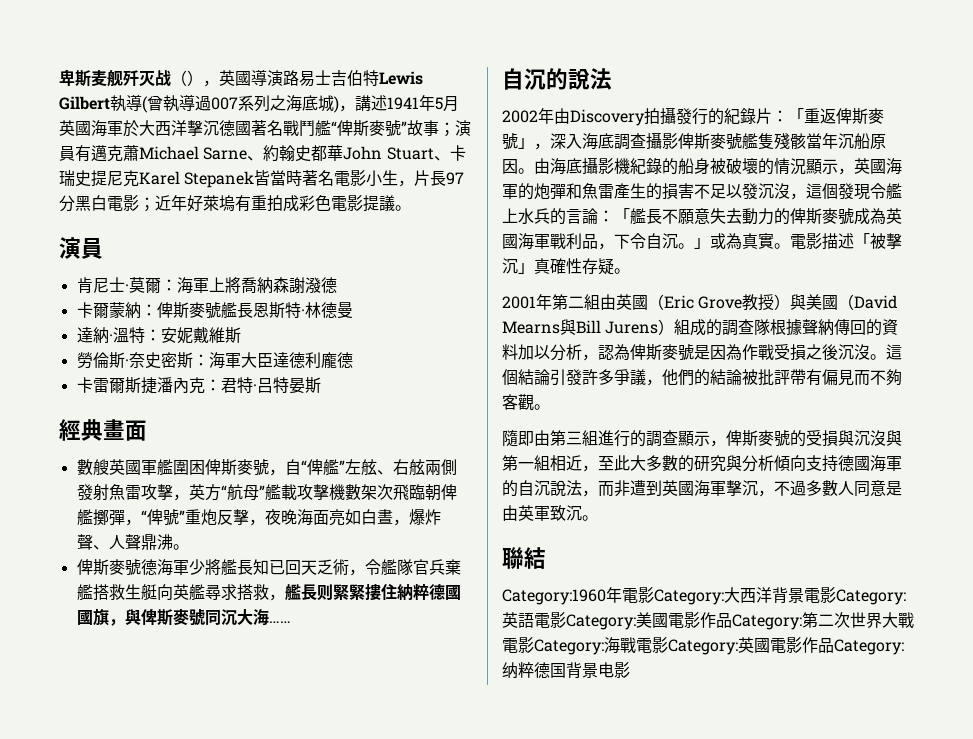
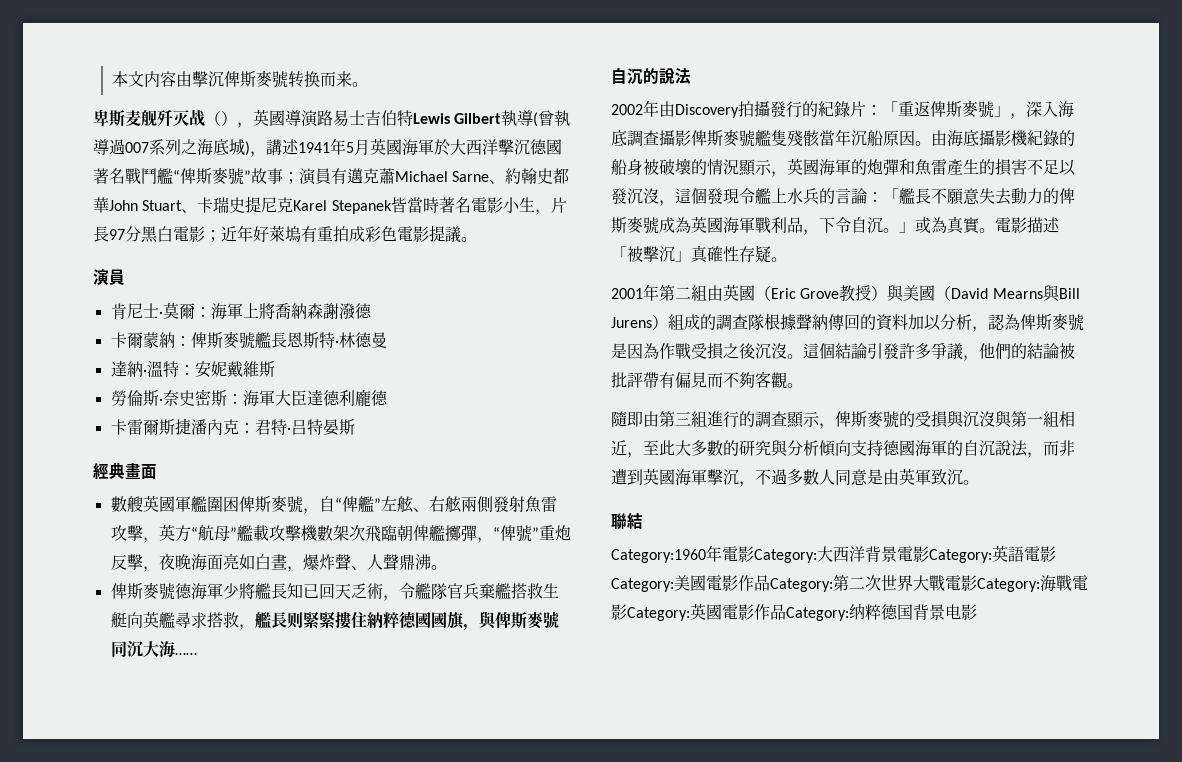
+ 本文内容由擊沉俾斯麥號转换而来。

